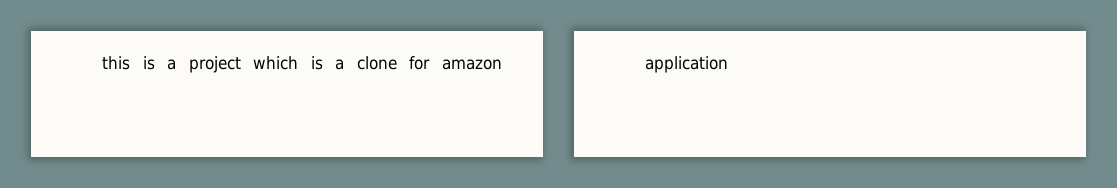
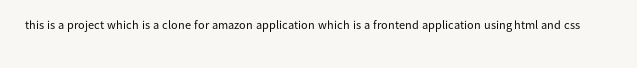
- this is a project which is a clone for amazon application
+ this is a project which is a clone for amazon application which is a frontend application using html and css

